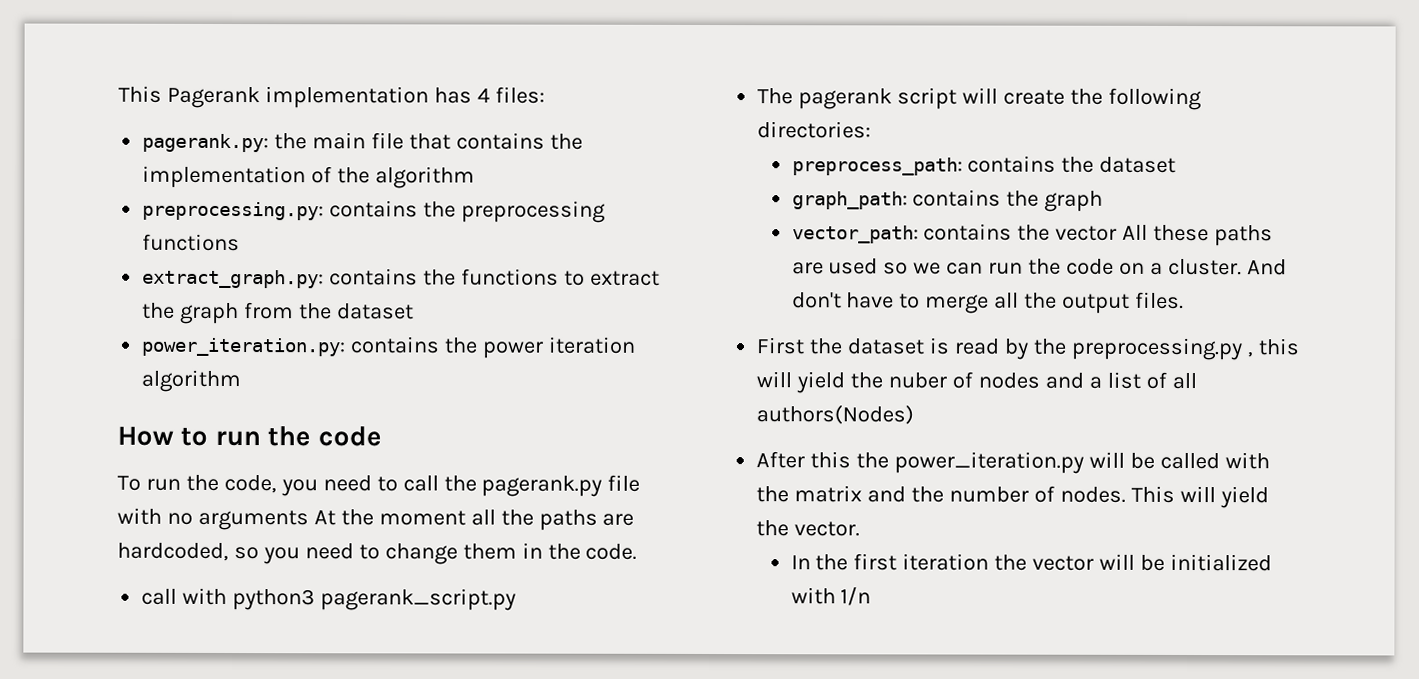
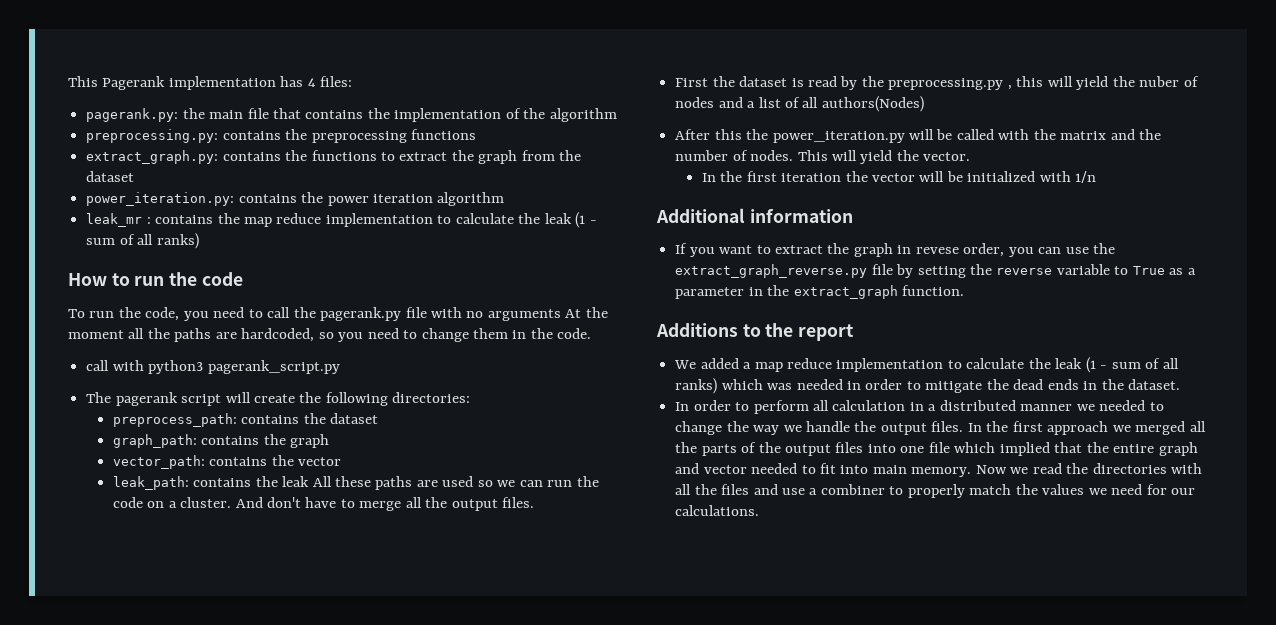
+ leak_mr : contains the map reduce implementation to calculate the leak (1 - sum of all ranks)
- vector_path: contains the vector All these paths are used so we can run the code on a cluster.
+ vector_path: contains the vector
+ leak_path: contains the leak All these paths are used so we can run the code on a cluster.
+ Additional information
+ If you want to extract the graph in revese order, you can use the extract_graph_reverse.py file by setting the reverse variable to True as a parameter in the extract_graph function.
+ Additions to the report
+ We added a map reduce implementation to calculate the leak (1 - sum of all ranks) which was needed in order to mitigate the dead ends in the dataset.
+ In order to perform all calculation in a distributed manner we needed to change the way we handle the output files. In the first approach we merged all the parts of the output files into one file which implied that the entire graph and vector needed to fit into main memory. Now we read the directories with all the files and use a combiner to properly match the values we need for our calculations.

